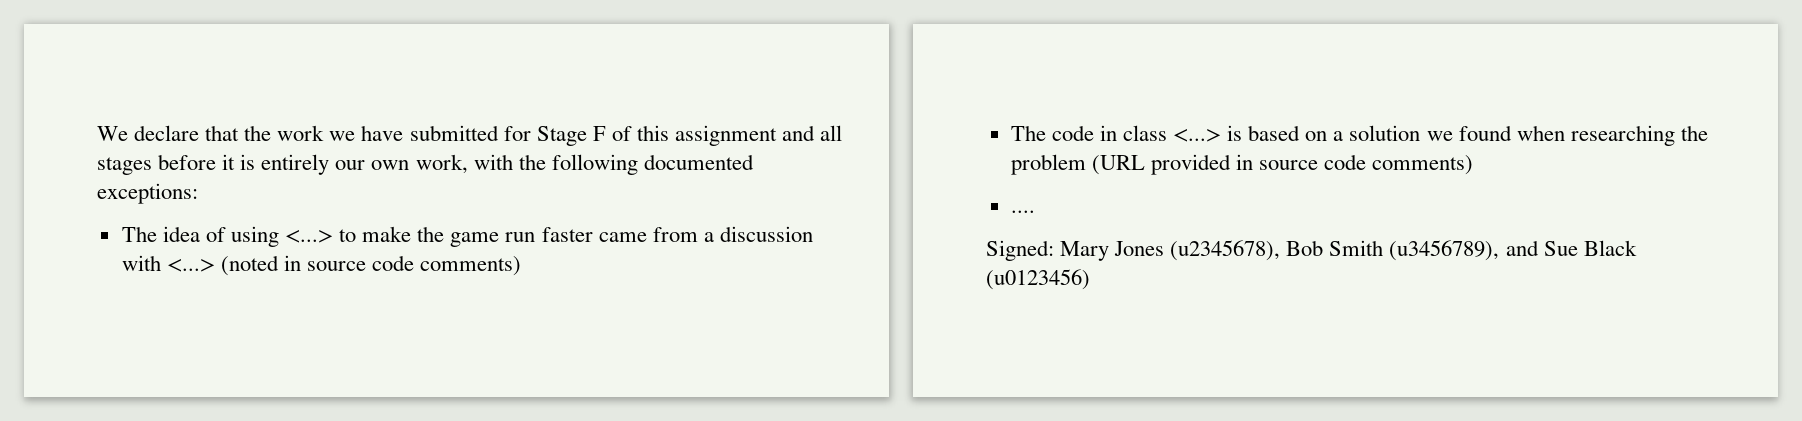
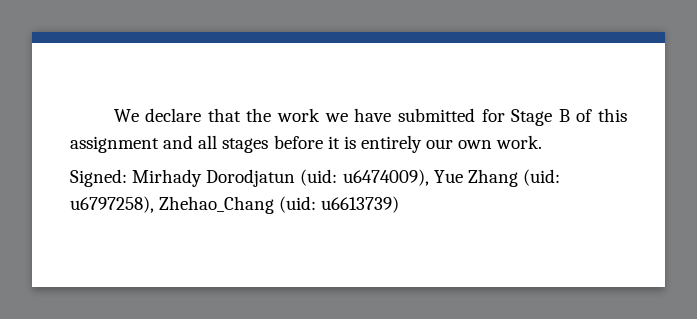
- We declare that the work we have submitted for Stage F of this assignment and all stages before it is entirely our own work, with the following documented exceptions:
- The idea of using <...> to make the game run faster came from a discussion with <...> (noted in source code comments)
- The code in class <...> is based on a solution we found when researching the problem (URL provided in source code comments)
- ....
- Signed: Mary Jones (u2345678), Bob Smith (u3456789), and Sue Black (u0123456)
+ We declare that the work we have submitted for Stage B of this assignment and all stages before it is entirely our own work.
+ Signed: Mirhady Dorodjatun (uid: u6474009), Yue Zhang (uid: u6797258), Zhehao_Chang (uid: u6613739)

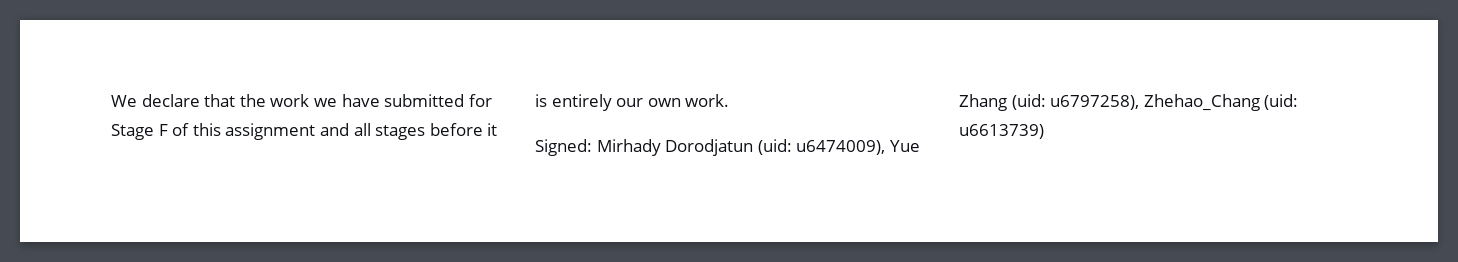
- We declare that the work we have submitted for Stage B of this assignment and all stages before it is entirely our own work.
+ We declare that the work we have submitted for Stage F of this assignment and all stages before it is entirely our own work.

